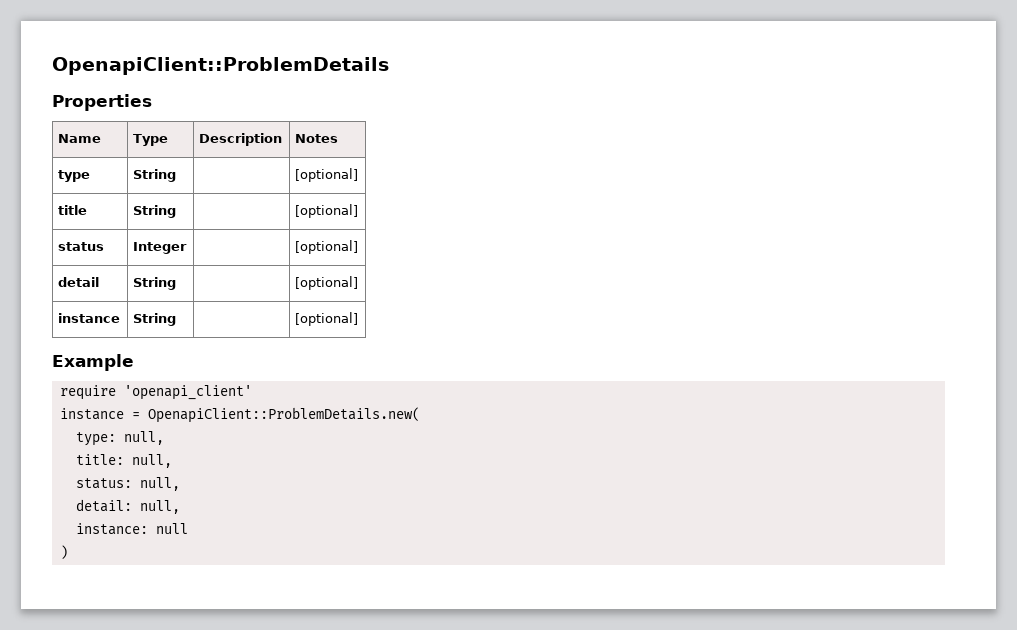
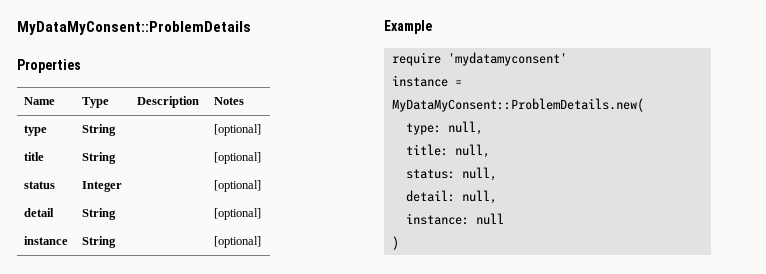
- OpenapiClient::ProblemDetails
+ MyDataMyConsent::ProblemDetails
- require 'openapi_client'
+ require 'mydatamyconsent'
- instance = OpenapiClient::ProblemDetails.new(
+ instance = MyDataMyConsent::ProblemDetails.new(

